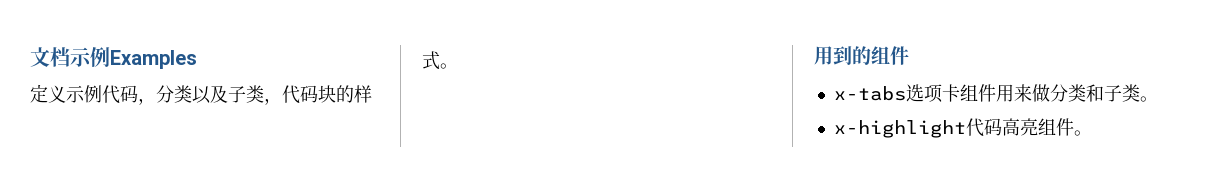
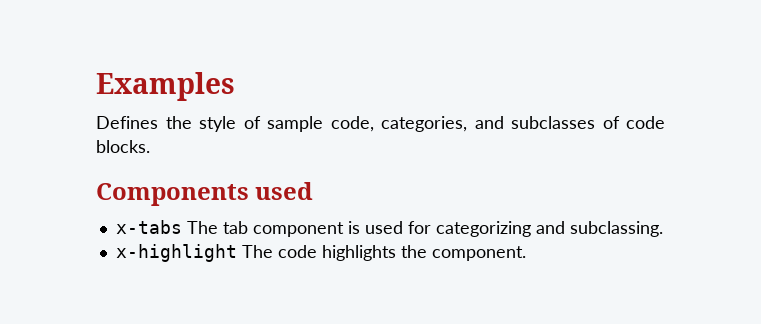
- 文档示例Examples
+ Examples
- 定义示例代码，分类以及子类，代码块的样式。
- 用到的组件
- x-tabs选项卡组件用来做分类和子类。
- x-highlight代码高亮组件。
+ Defines the style of sample code, categories, and subclasses of code blocks.
+ Components used
+ x-tabs The tab component is used for categorizing and subclassing.
+ x-highlight The code highlights the component.

